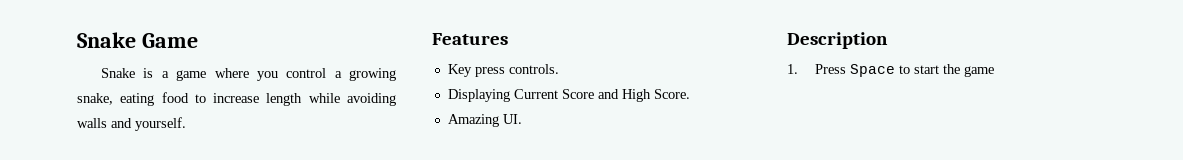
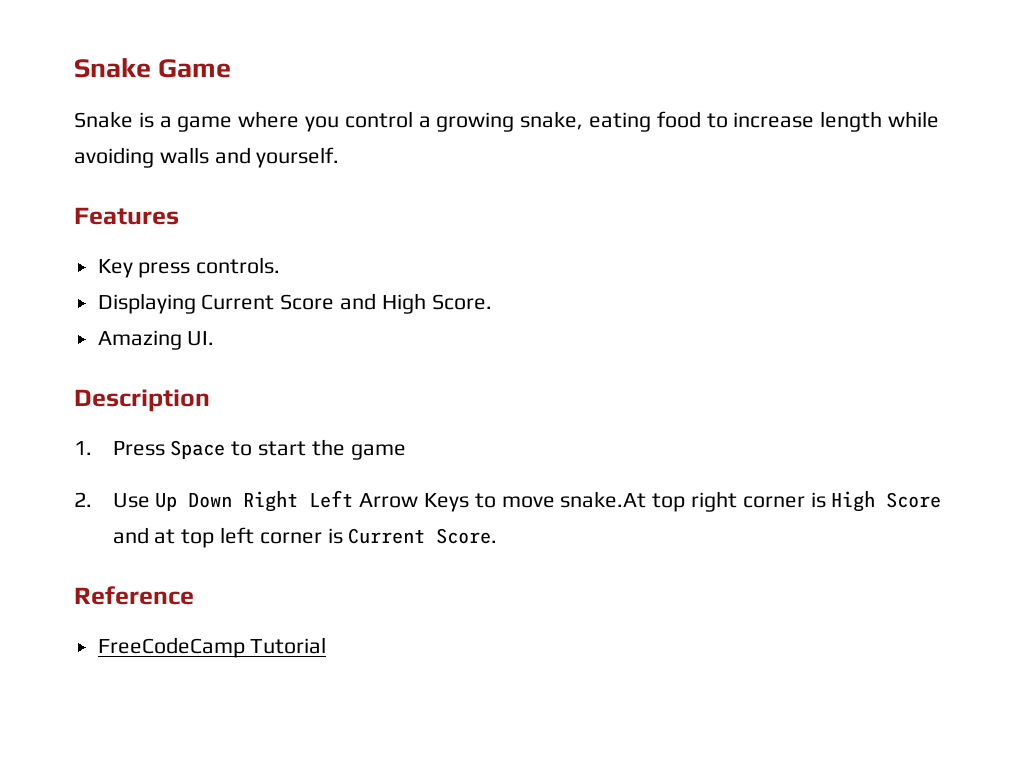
+ 2. Use Up Down Right Left Arrow Keys to move snake.At top right corner is High Score and at top left corner is Current Score.
+ Reference
+ FreeCodeCamp Tutorial

